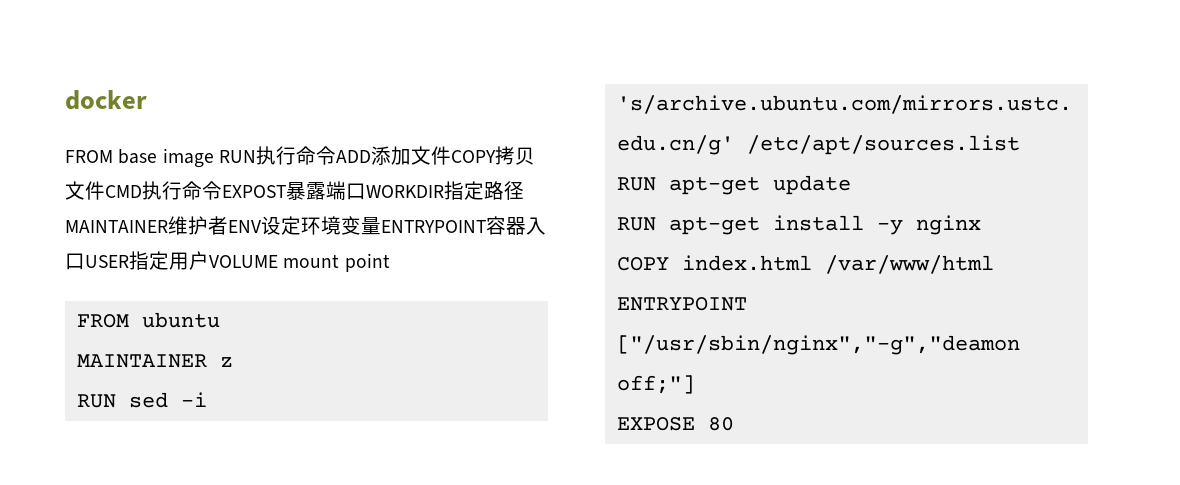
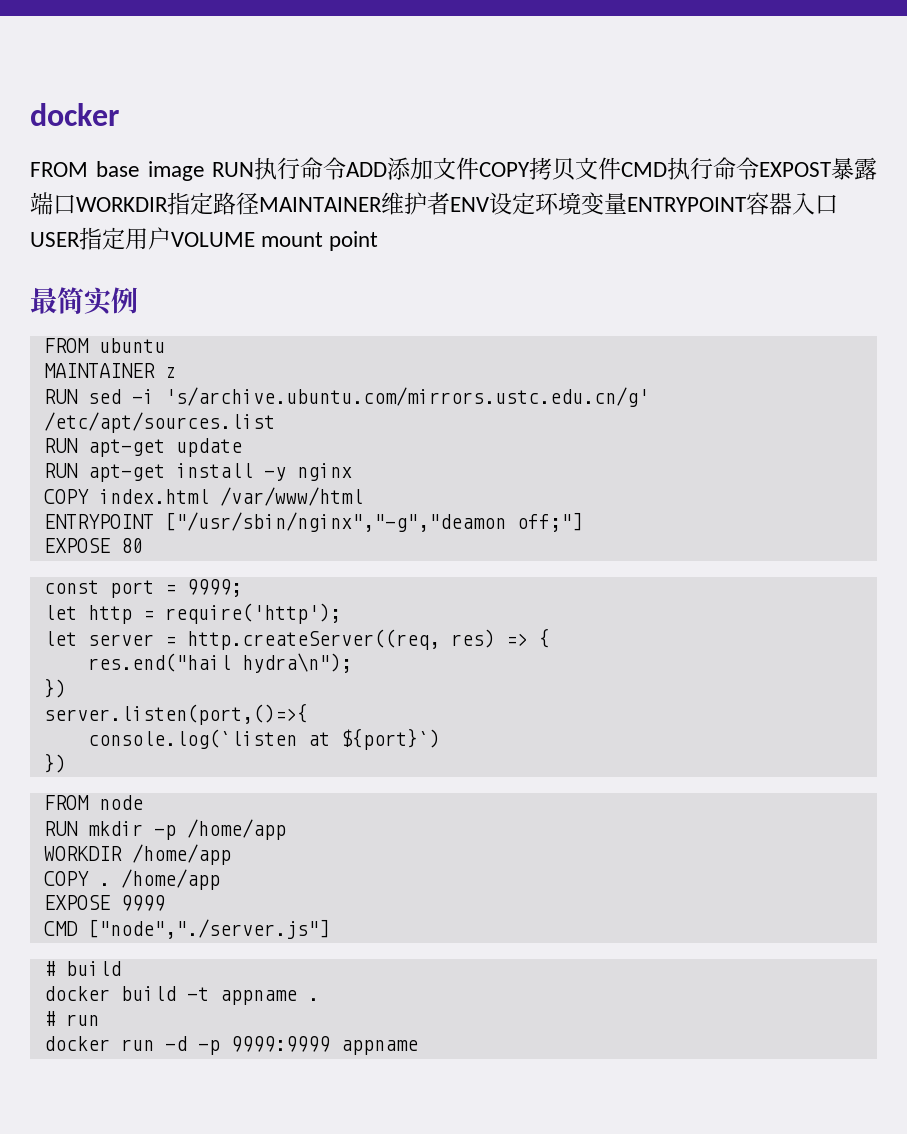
+ 最简实例
+ const port = 9999;
+ let http = require('http');
+ let server = http.createServer((req, res) => {
+ res.end("hail hydra\n");
+ })
+ server.listen(port,()=>{
+ console.log(`listen at ${port}`)
+ })
+ FROM node
+ RUN mkdir -p /home/app
+ WORKDIR /home/app
+ COPY . /home/app
+ EXPOSE 9999
+ CMD ["node","./server.js"]
+ # build
+ docker build -t appname .
+ # run
+ docker run -d -p 9999:9999 appname

